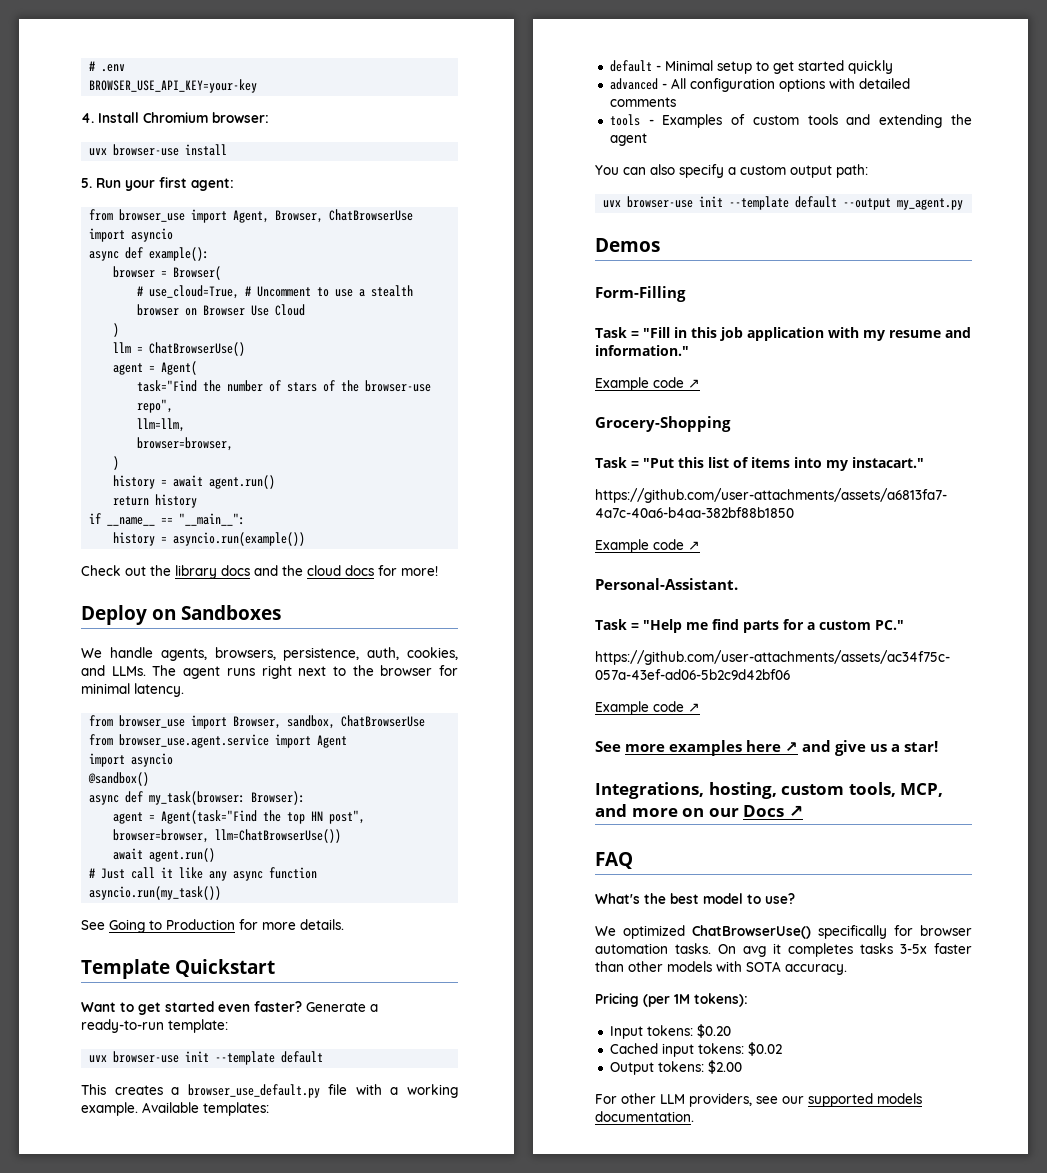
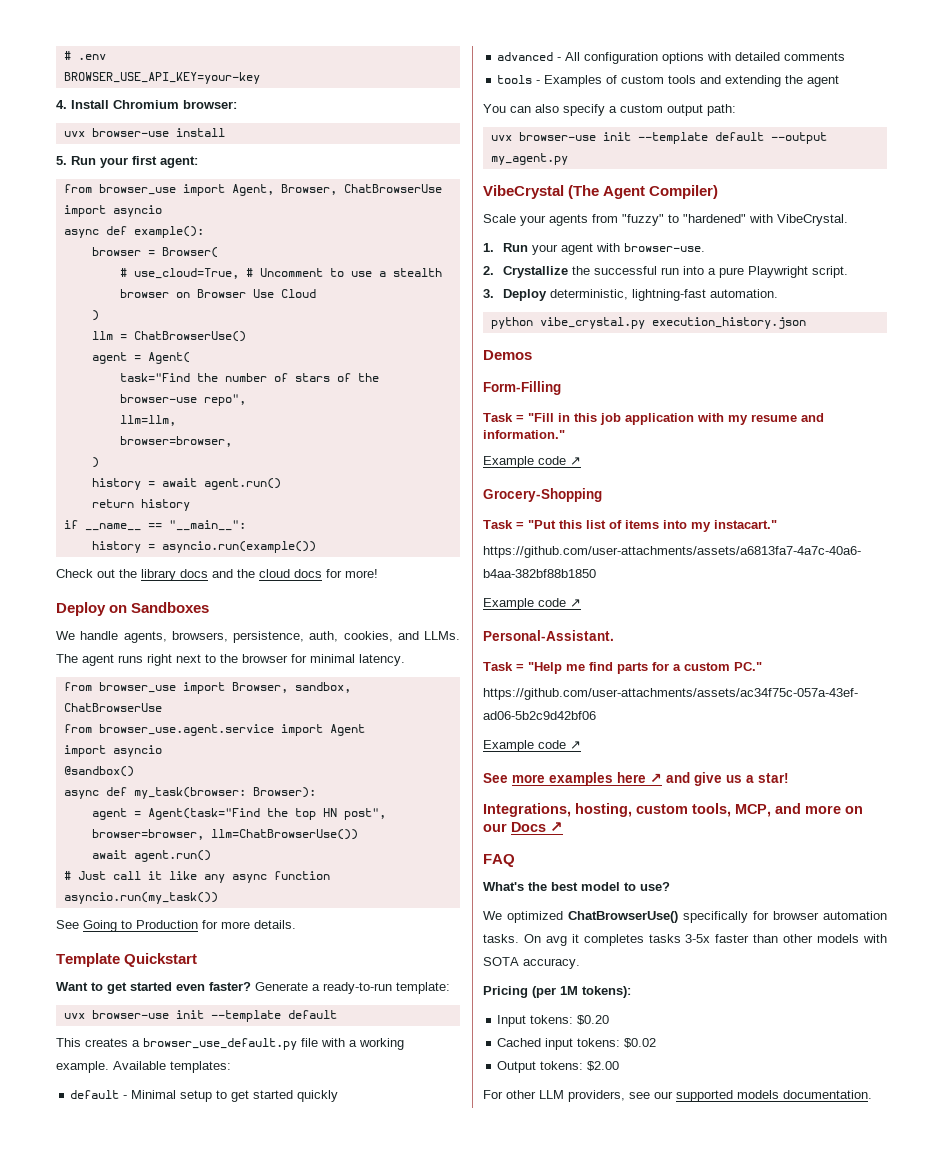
+ VibeCrystal (The Agent Compiler)
+ Scale your agents from "fuzzy" to "hardened" with VibeCrystal.
+ 1. Run your agent with browser-use.
+ 2. Crystallize the successful run into a pure Playwright script.
+ 3. Deploy deterministic, lightning-fast automation.
+ python vibe_crystal.py execution_history.json

